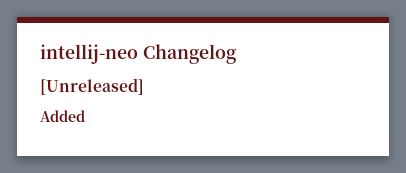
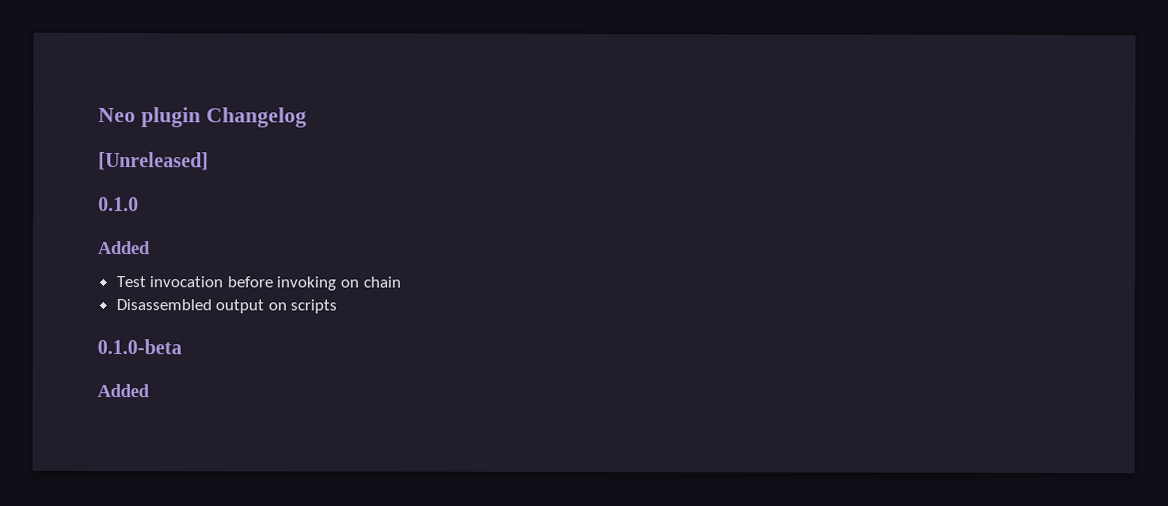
- intellij-neo Changelog
+ Neo plugin Changelog
+ 0.1.0
+ Added
+ Test invocation before invoking on chain
+ Disassembled output on scripts
+ 0.1.0-beta

